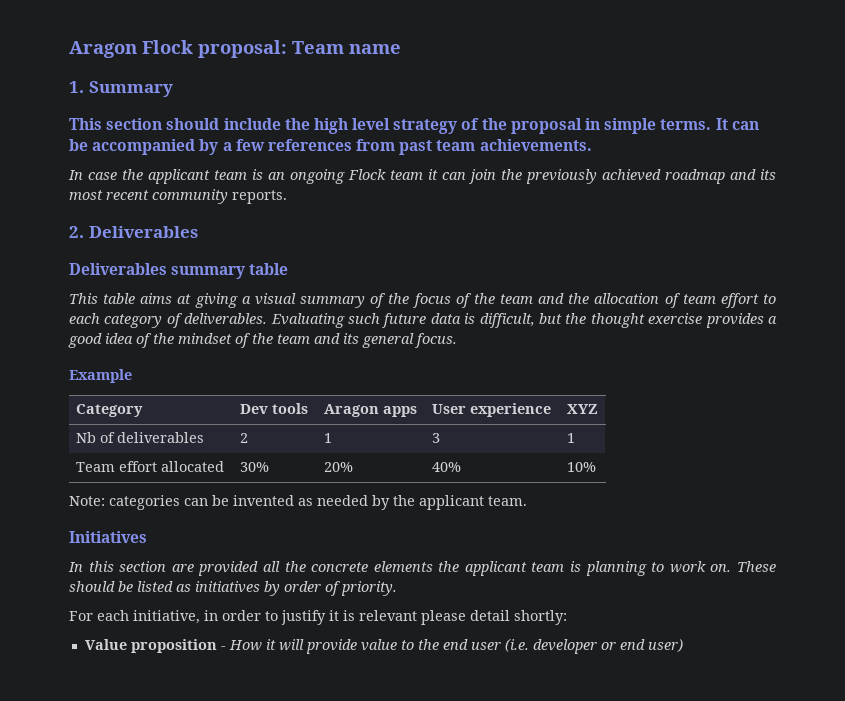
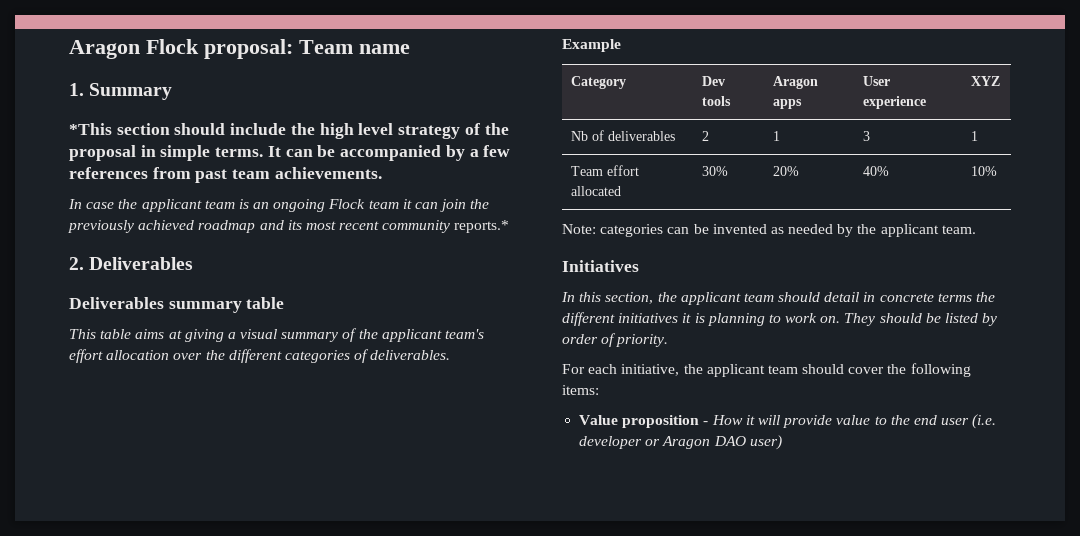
- This section should include the high level strategy of the proposal in simple terms.
+ *This section should include the high level strategy of the proposal in simple terms.
- In case the applicant team is an ongoing Flock team it can join the previously achieved roadmap and its most recent community reports.
+ In case the applicant team is an ongoing Flock team it can join the previously achieved roadmap and its most recent community reports.*
- This table aims at giving a visual summary of the focus of the team and the allocation of team effort to each category of deliverables. Evaluating such future data is difficult, but the thought exercise provides a good idea of the mindset of the team and its general focus.
+ This table aims at giving a visual summary of the applicant team's effort allocation over the different categories of deliverables.
- In this section are provided all the concrete elements the applicant team is planning to work on.
+ In this section, the applicant team should detail in concrete terms the different initiatives it is planning to work on.
- These should be listed as initiatives by order of priority.
+ They should be listed by order of priority.
- For each initiative, in order to justify it is relevant please detail shortly:
+ For each initiative, the applicant team should cover the following items:
- Value proposition - How it will provide value to the end user (i.e. developer or end user)
+ Value proposition - How it will provide value to the end user (i.e. developer or Aragon DAO user)

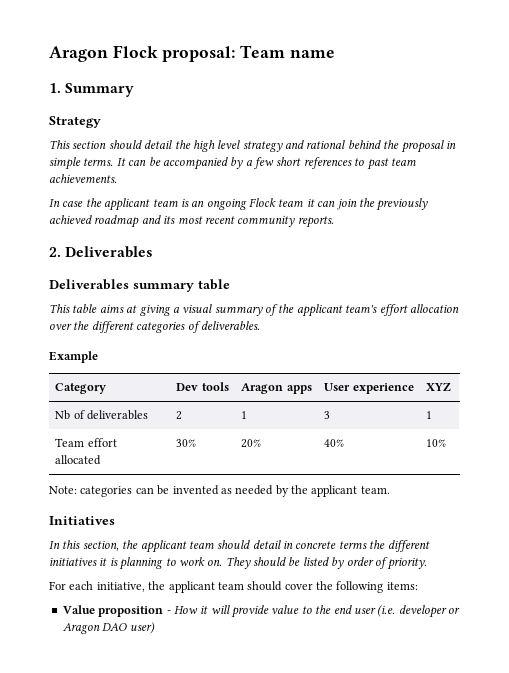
- *This section should include the high level strategy of the proposal in simple terms.
+ Strategy
+ This section should detail the high level strategy and rational behind the proposal in simple terms.
- It can be accompanied by a few references from past team achievements.
+ It can be accompanied by a few short references to past team achievements.
- In case the applicant team is an ongoing Flock team it can join the previously achieved roadmap and its most recent community reports.*
+ In case the applicant team is an ongoing Flock team it can join the previously achieved roadmap and its most recent community reports.

